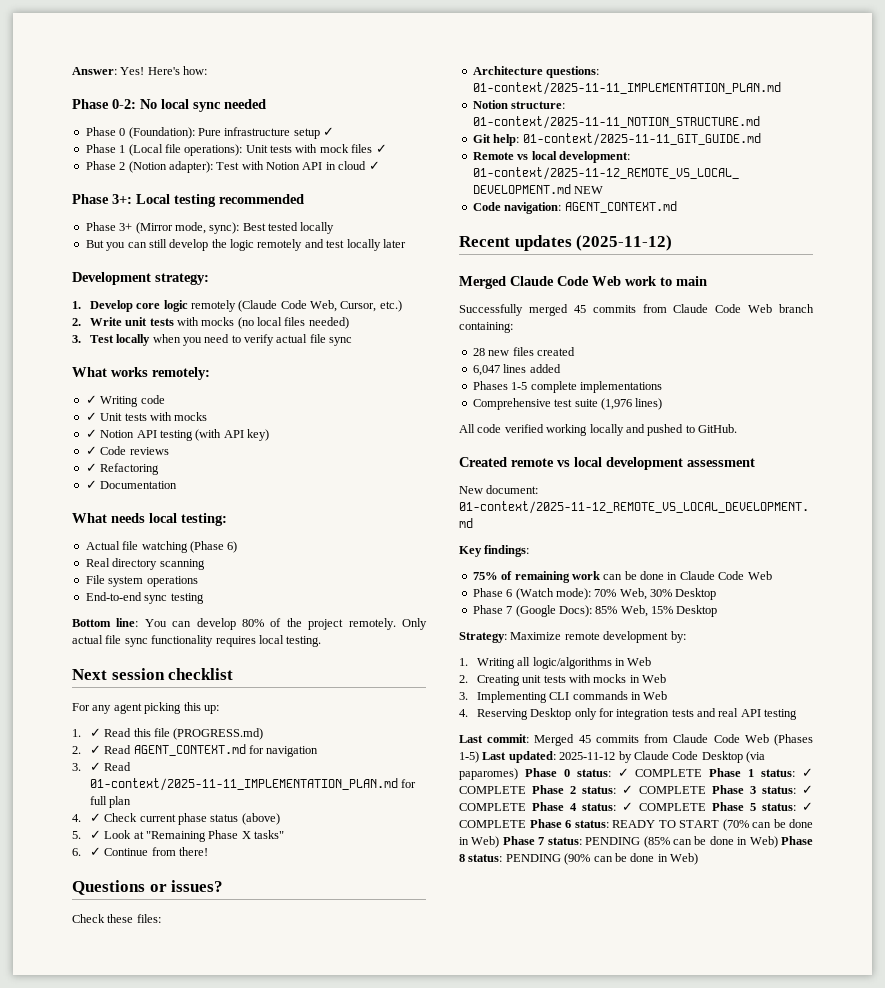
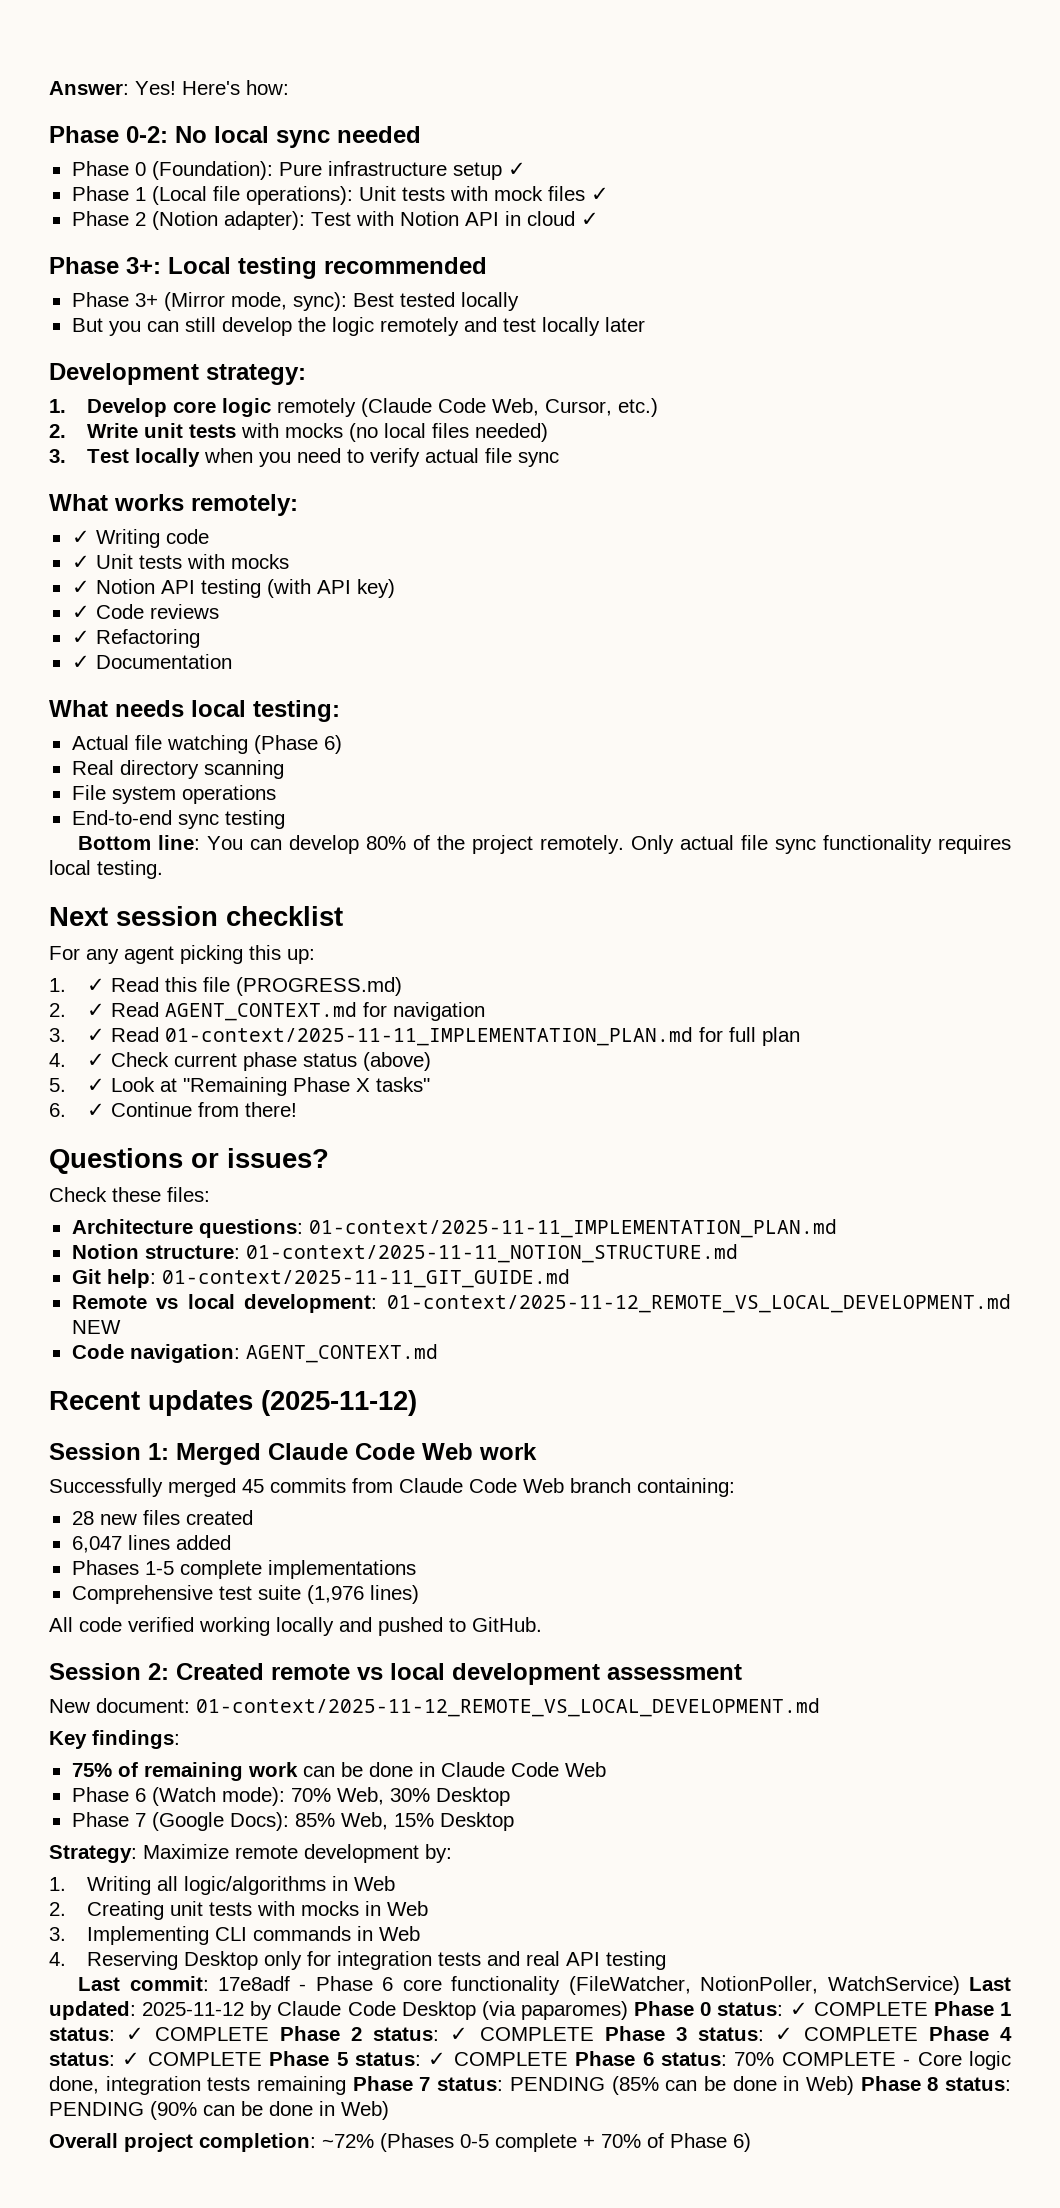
- Merged Claude Code Web work to main
+ Session 1: Merged Claude Code Web work
- Created remote vs local development assessment
+ Session 2: Created remote vs local development assessment
- Merged 45 commits from Claude Code Web (Phases 1-5) Last updated:
+ 17e8adf - Phase 6 core functionality (FileWatcher, NotionPoller, WatchService) Last updated:
- READY TO START (70% can be done in Web) Phase 7 status:
+ 70% COMPLETE - Core logic done, integration tests remaining Phase 7 status:
+ Overall project completion: ~72% (Phases 0-5 complete + 70% of Phase 6)

